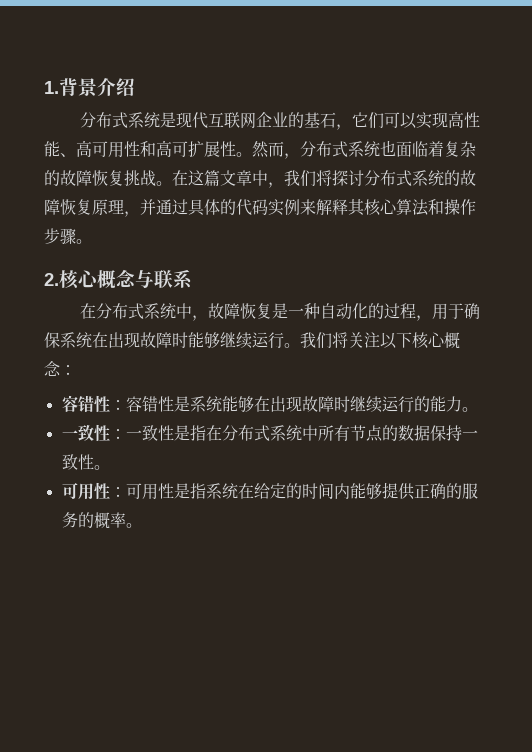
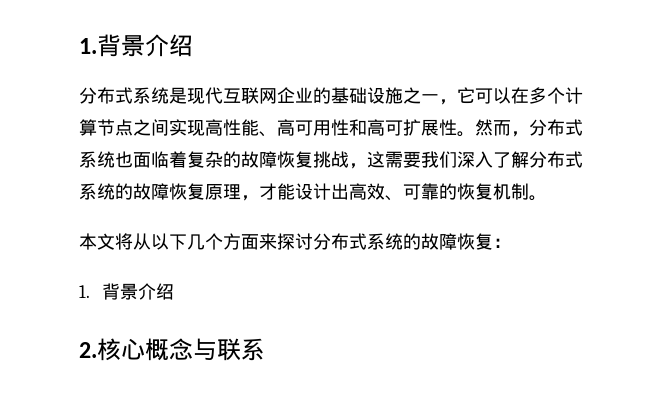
- 分布式系统是现代互联网企业的基石，它们可以实现高性能、高可用性和高可扩展性。
+ 分布式系统是现代互联网企业的基础设施之一，它可以在多个计算节点之间实现高性能、高可用性和高可扩展性。
- 然而，分布式系统也面临着复杂的故障恢复挑战。在这篇文章中，我们将探讨分布式系统的故障恢复原理，并通过具体的代码实例来解释其核心算法和操作步骤。
+ 然而，分布式系统也面临着复杂的故障恢复挑战，这需要我们深入了解分布式系统的故障恢复原理，才能设计出高效、可靠的恢复机制。
+ 本文将从以下几个方面来探讨分布式系统的故障恢复：
+ 1.背景介绍
- 在分布式系统中，故障恢复是一种自动化的过程，用于确保系统在出现故障时能够继续运行。我们将关注以下核心概念：
- 容错性：容错性是系统能够在出现故障时继续运行的能力。
- 一致性：一致性是指在分布式系统中所有节点的数据保持一致性。
- 可用性：可用性是指系统在给定的时间内能够提供正确的服务的概率。

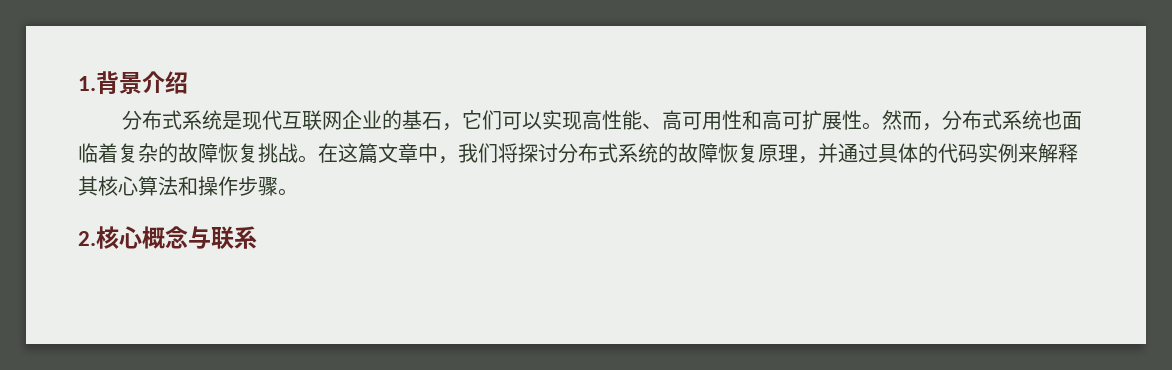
- 分布式系统是现代互联网企业的基础设施之一，它可以在多个计算节点之间实现高性能、高可用性和高可扩展性。
+ 分布式系统是现代互联网企业的基石，它们可以实现高性能、高可用性和高可扩展性。
- 然而，分布式系统也面临着复杂的故障恢复挑战，这需要我们深入了解分布式系统的故障恢复原理，才能设计出高效、可靠的恢复机制。
- 本文将从以下几个方面来探讨分布式系统的故障恢复：
- 1.背景介绍
+ 然而，分布式系统也面临着复杂的故障恢复挑战。在这篇文章中，我们将探讨分布式系统的故障恢复原理，并通过具体的代码实例来解释其核心算法和操作步骤。

